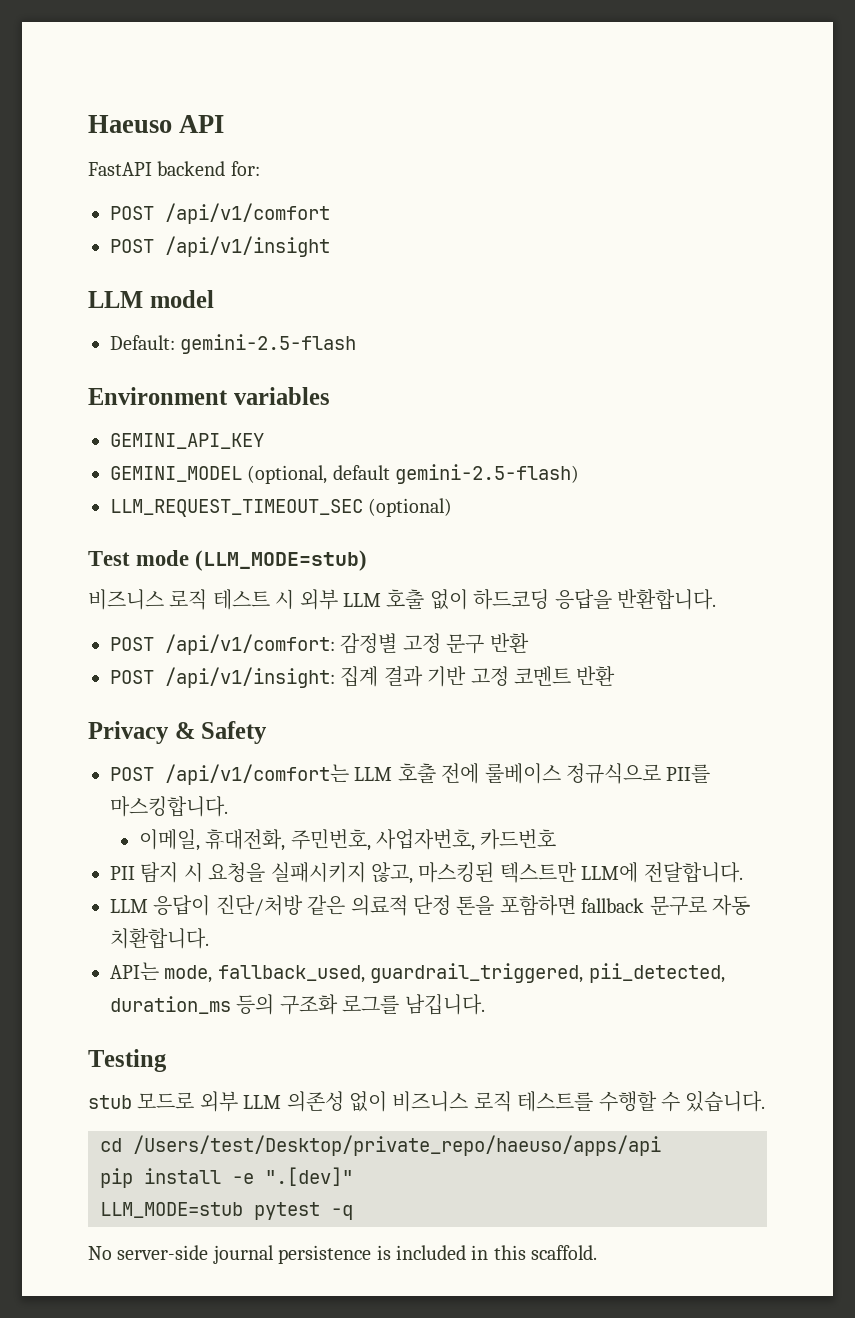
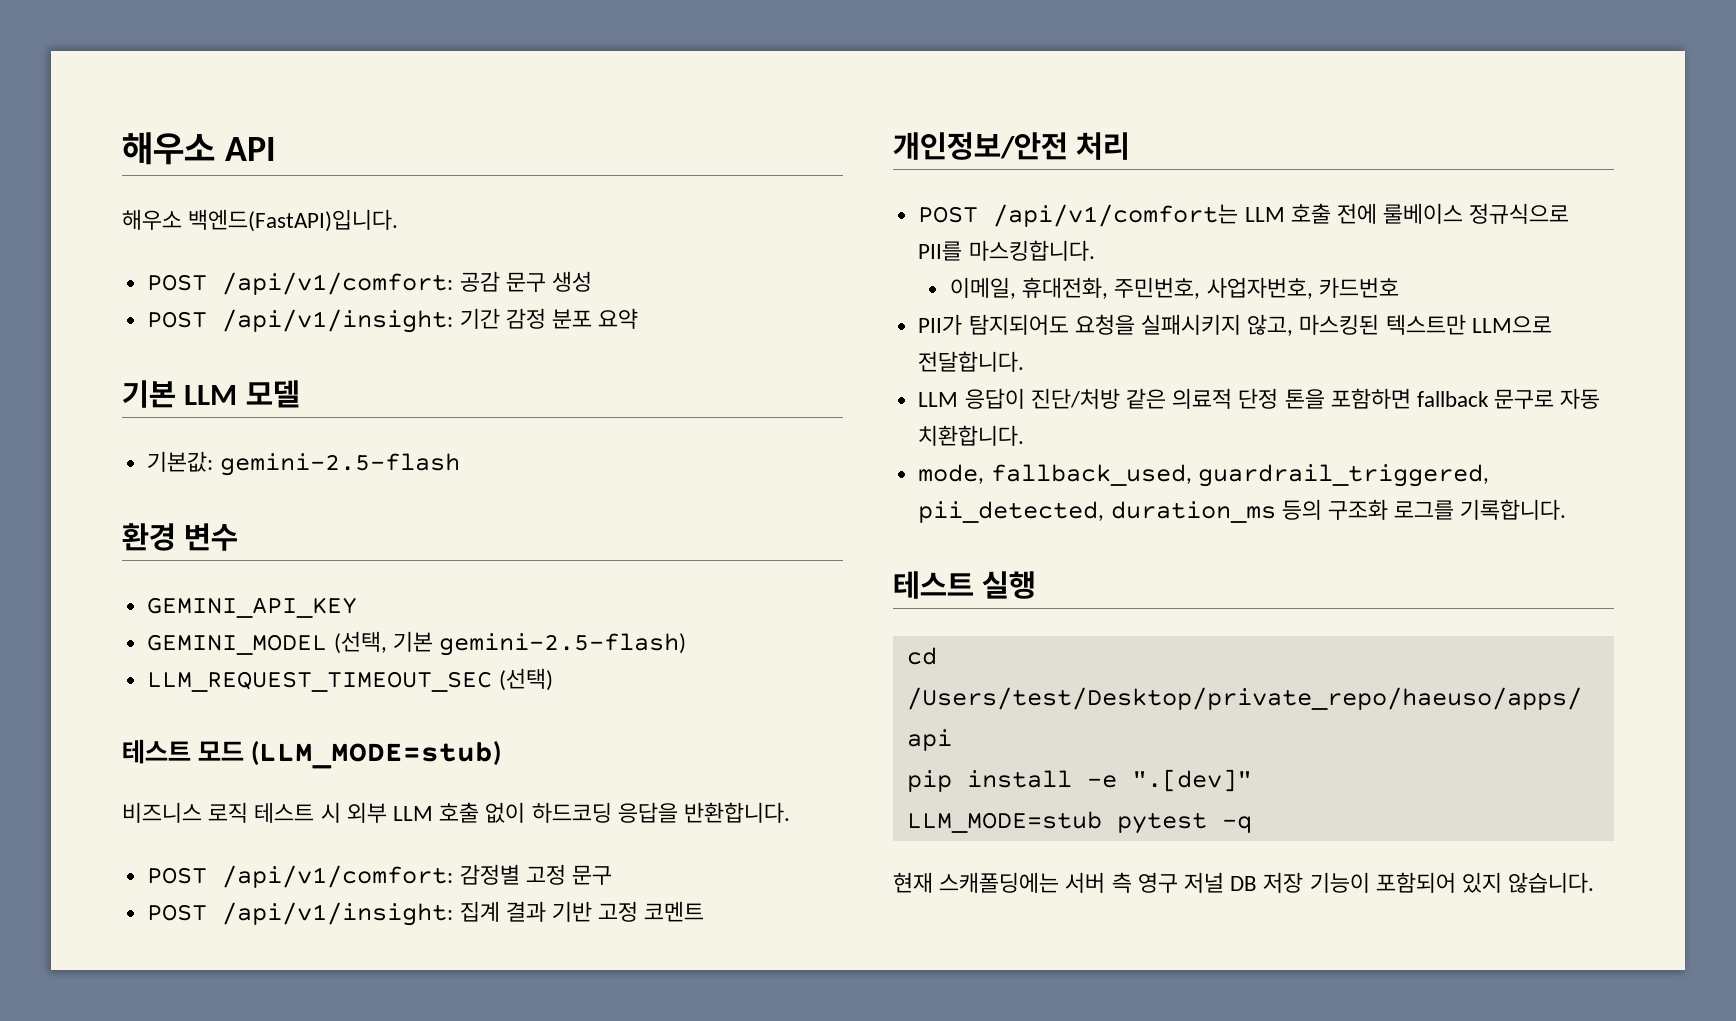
- Haeuso API
+ 해우소 API
- FastAPI backend for:
- POST /api/v1/comfort
- POST /api/v1/insight
- LLM model
- Default: gemini-2.5-flash
+ 해우소 백엔드(FastAPI)입니다.
+ POST /api/v1/comfort: 공감 문구 생성
+ POST /api/v1/insight: 기간 감정 분포 요약
+ 기본 LLM 모델
+ 기본값: gemini-2.5-flash
- Environment variables
+ 환경 변수
- GEMINI_MODEL (optional, default gemini-2.5-flash)
+ GEMINI_MODEL (선택, 기본 gemini-2.5-flash)
- LLM_REQUEST_TIMEOUT_SEC (optional)
- Test mode (LLM_MODE=stub)
+ LLM_REQUEST_TIMEOUT_SEC (선택)
+ 테스트 모드 (LLM_MODE=stub)
- POST /api/v1/comfort: 감정별 고정 문구 반환
+ POST /api/v1/comfort: 감정별 고정 문구
- POST /api/v1/insight: 집계 결과 기반 고정 코멘트 반환
- Privacy & Safety
+ POST /api/v1/insight: 집계 결과 기반 고정 코멘트
+ 개인정보/안전 처리
- PII 탐지 시 요청을 실패시키지 않고, 마스킹된 텍스트만 LLM에 전달합니다.
+ PII가 탐지되어도 요청을 실패시키지 않고, 마스킹된 텍스트만 LLM으로 전달합니다.
- API는 mode, fallback_used, guardrail_triggered, pii_detected, duration_ms 등의 구조화 로그를 남깁니다.
- Testing
- stub 모드로 외부 LLM 의존성 없이 비즈니스 로직 테스트를 수행할 수 있습니다.
+ mode, fallback_used, guardrail_triggered, pii_detected, duration_ms 등의 구조화 로그를 기록합니다.
+ 테스트 실행
- No server-side journal persistence is included in this scaffold.
+ 현재 스캐폴딩에는 서버 측 영구 저널 DB 저장 기능이 포함되어 있지 않습니다.

